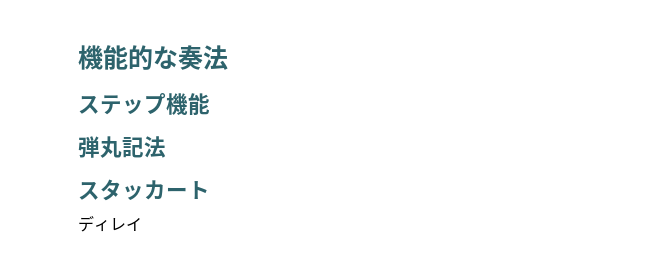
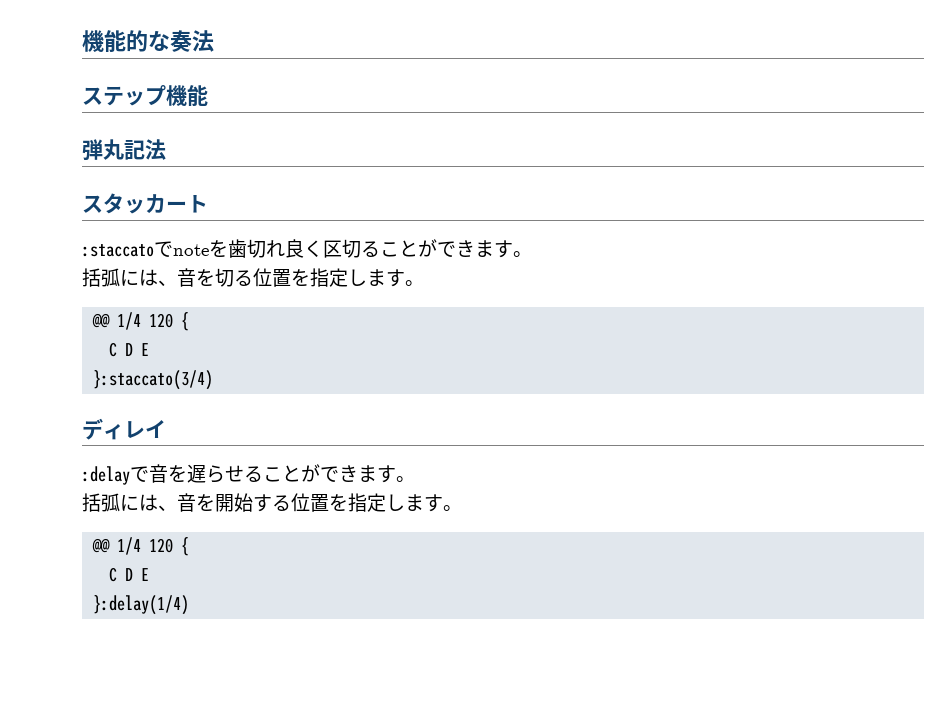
+ :staccatoでnoteを歯切れ良く区切ることができます。
+ 括弧には、音を切る位置を指定します。
+ @@ 1/4 120 {
+ C D E
+ }:staccato(3/4)
  ディレイ
+ :delayで音を遅らせることができます。
+ 括弧には、音を開始する位置を指定します。
+ @@ 1/4 120 {
+ C D E
+ }:delay(1/4)

